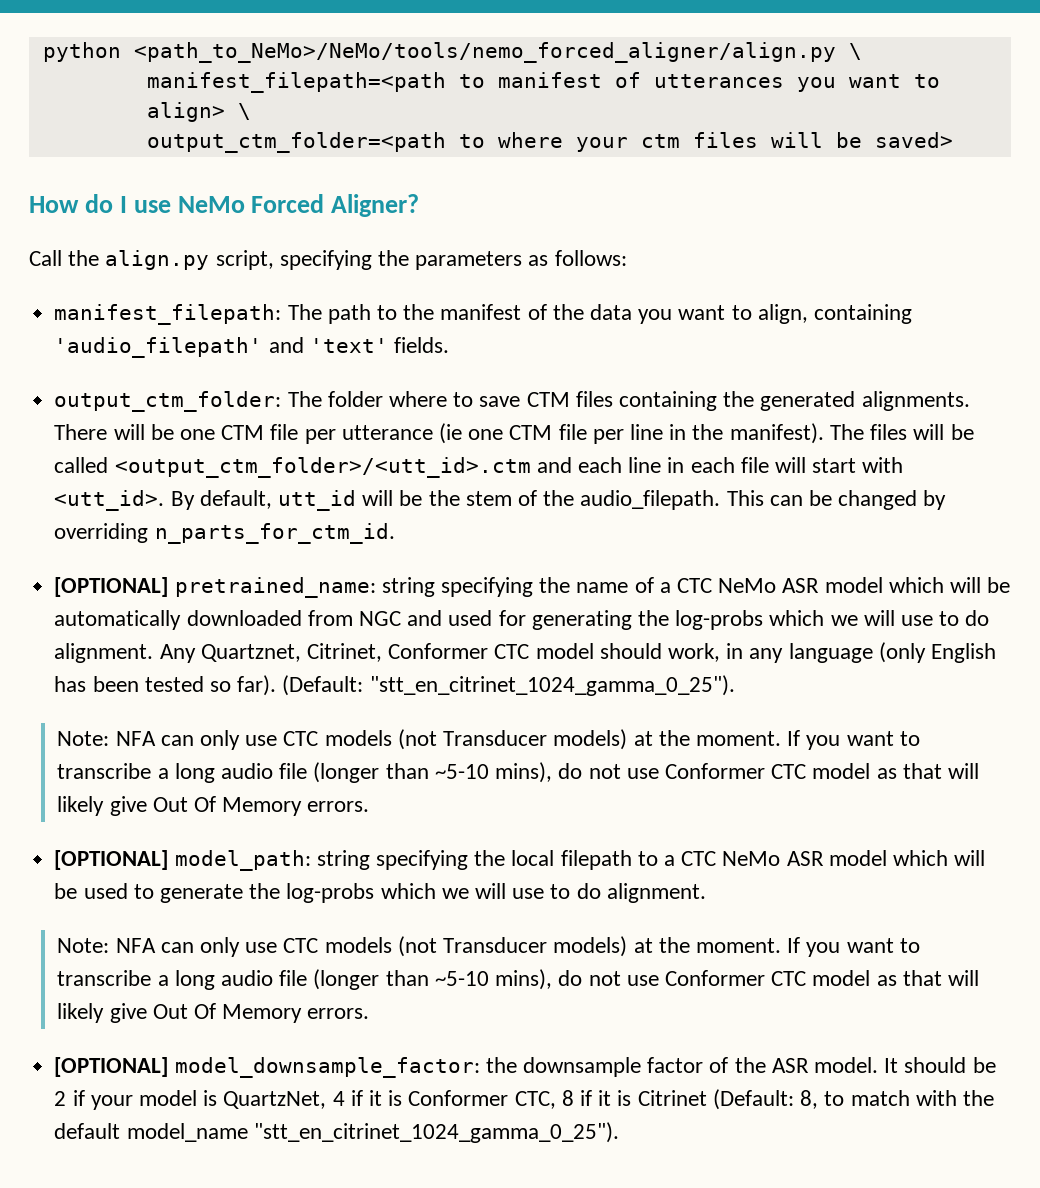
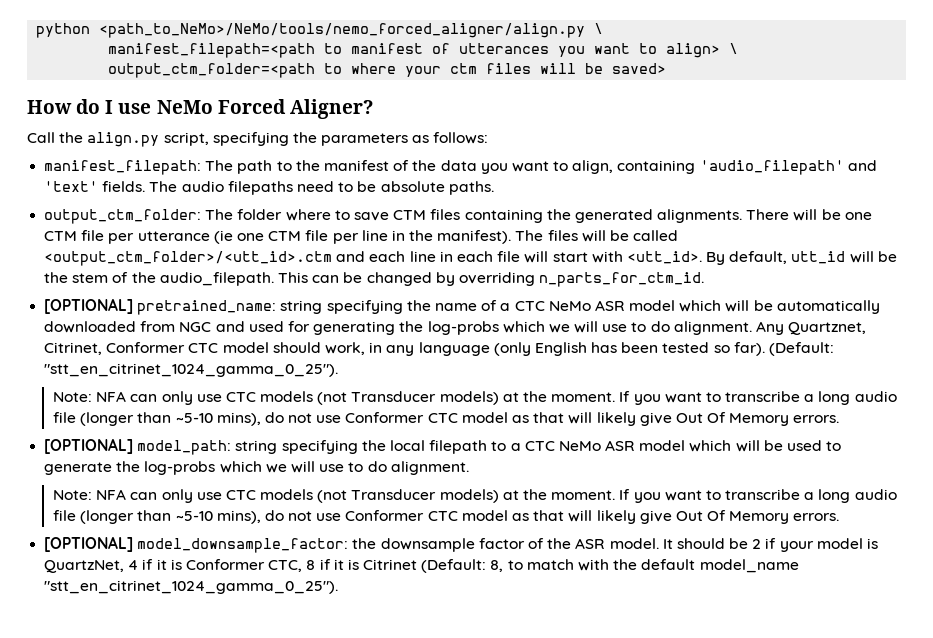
+ The audio filepaths need to be absolute paths.

